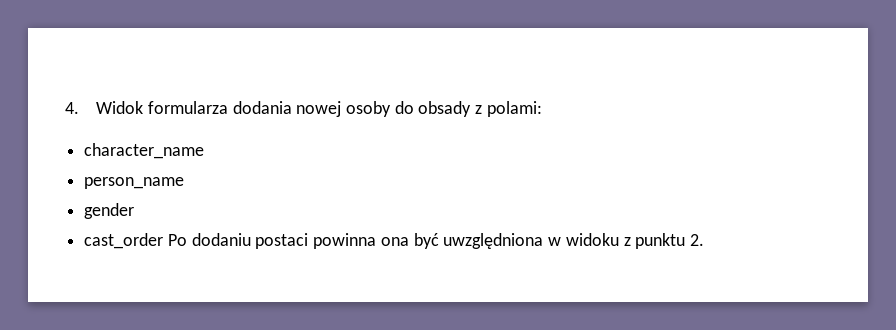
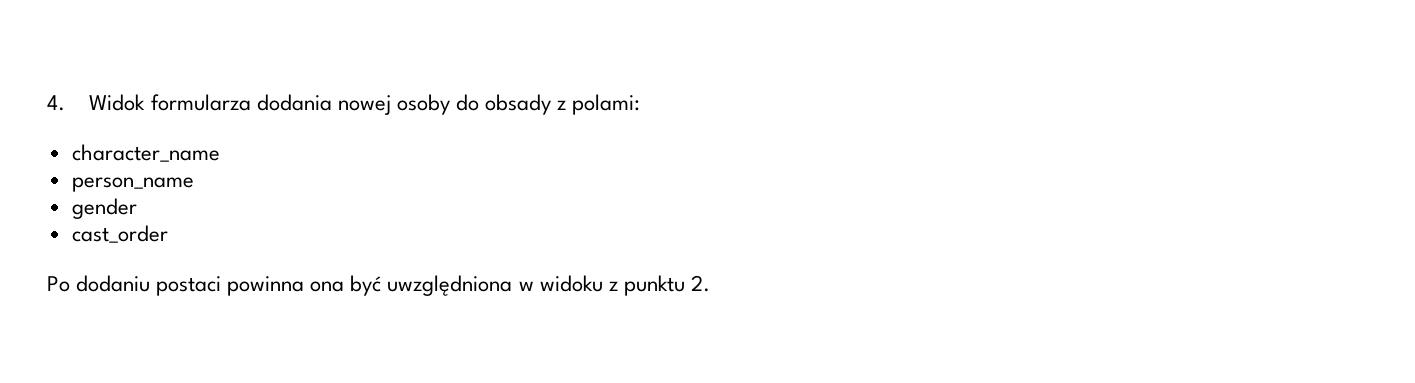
- cast_order Po dodaniu postaci powinna ona być uwzględniona w widoku z punktu 2.
+ cast_order
+ Po dodaniu postaci powinna ona być uwzględniona w widoku z punktu 2.

